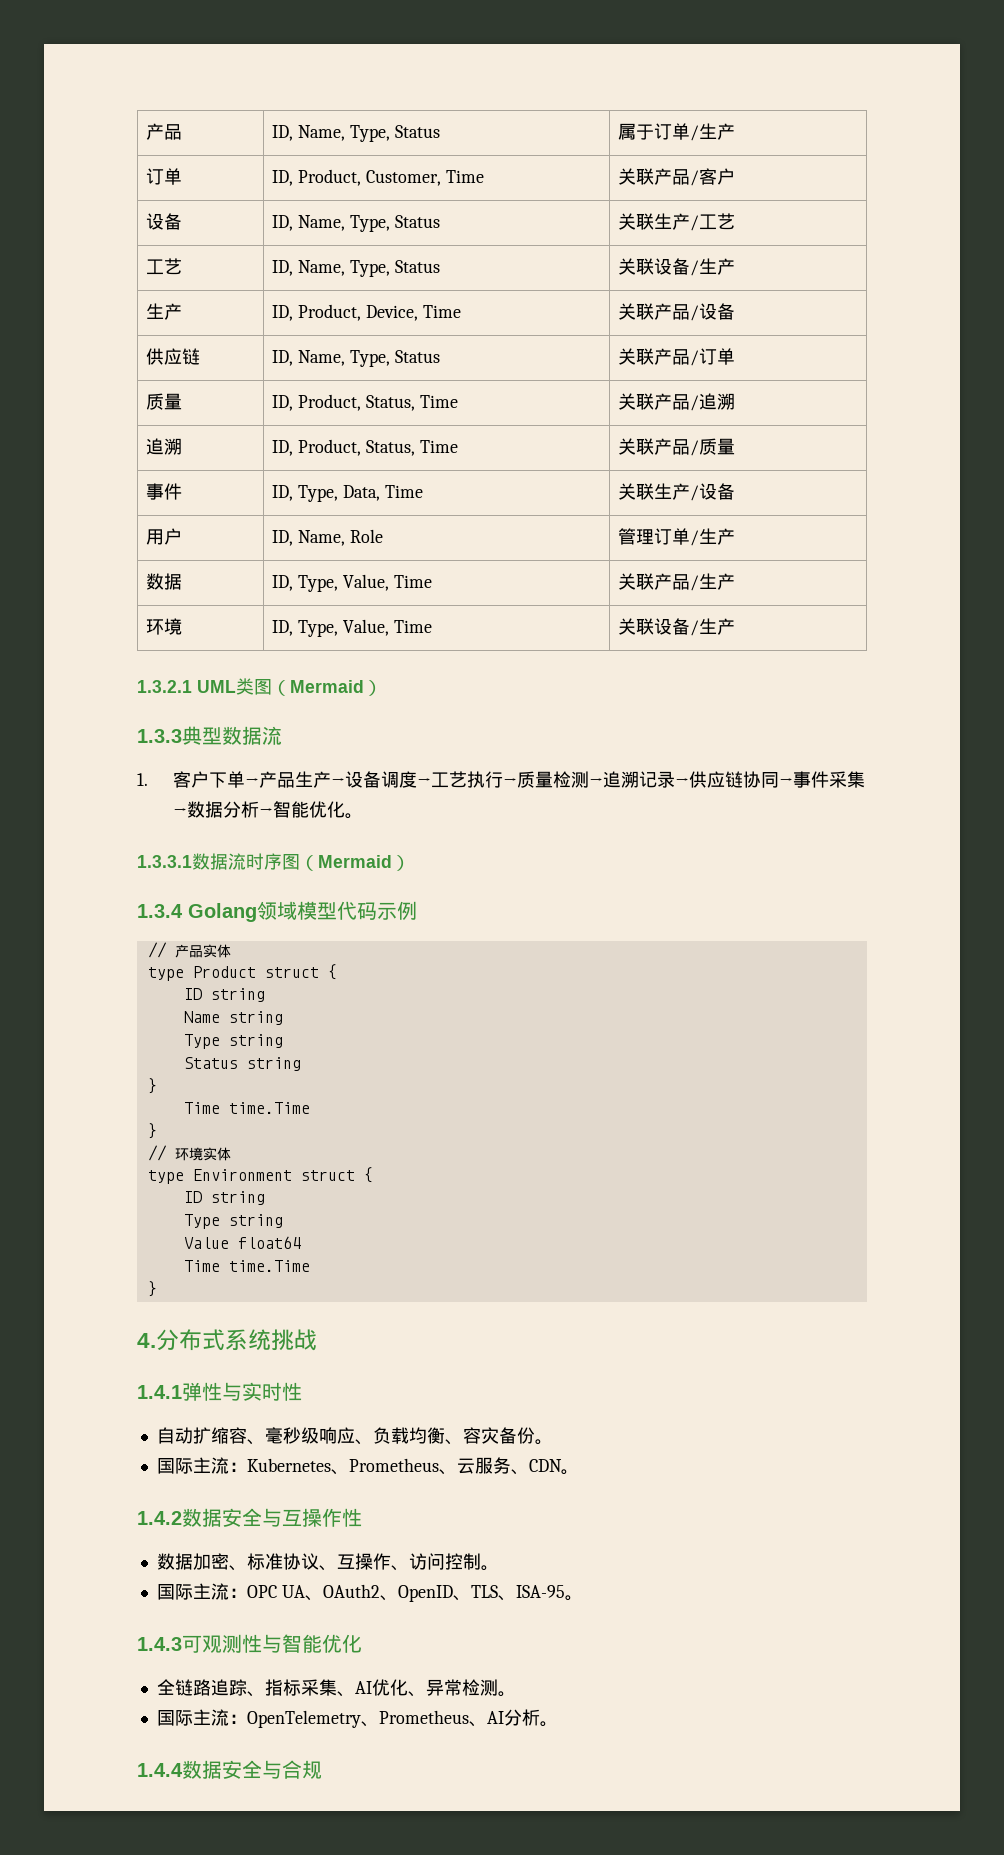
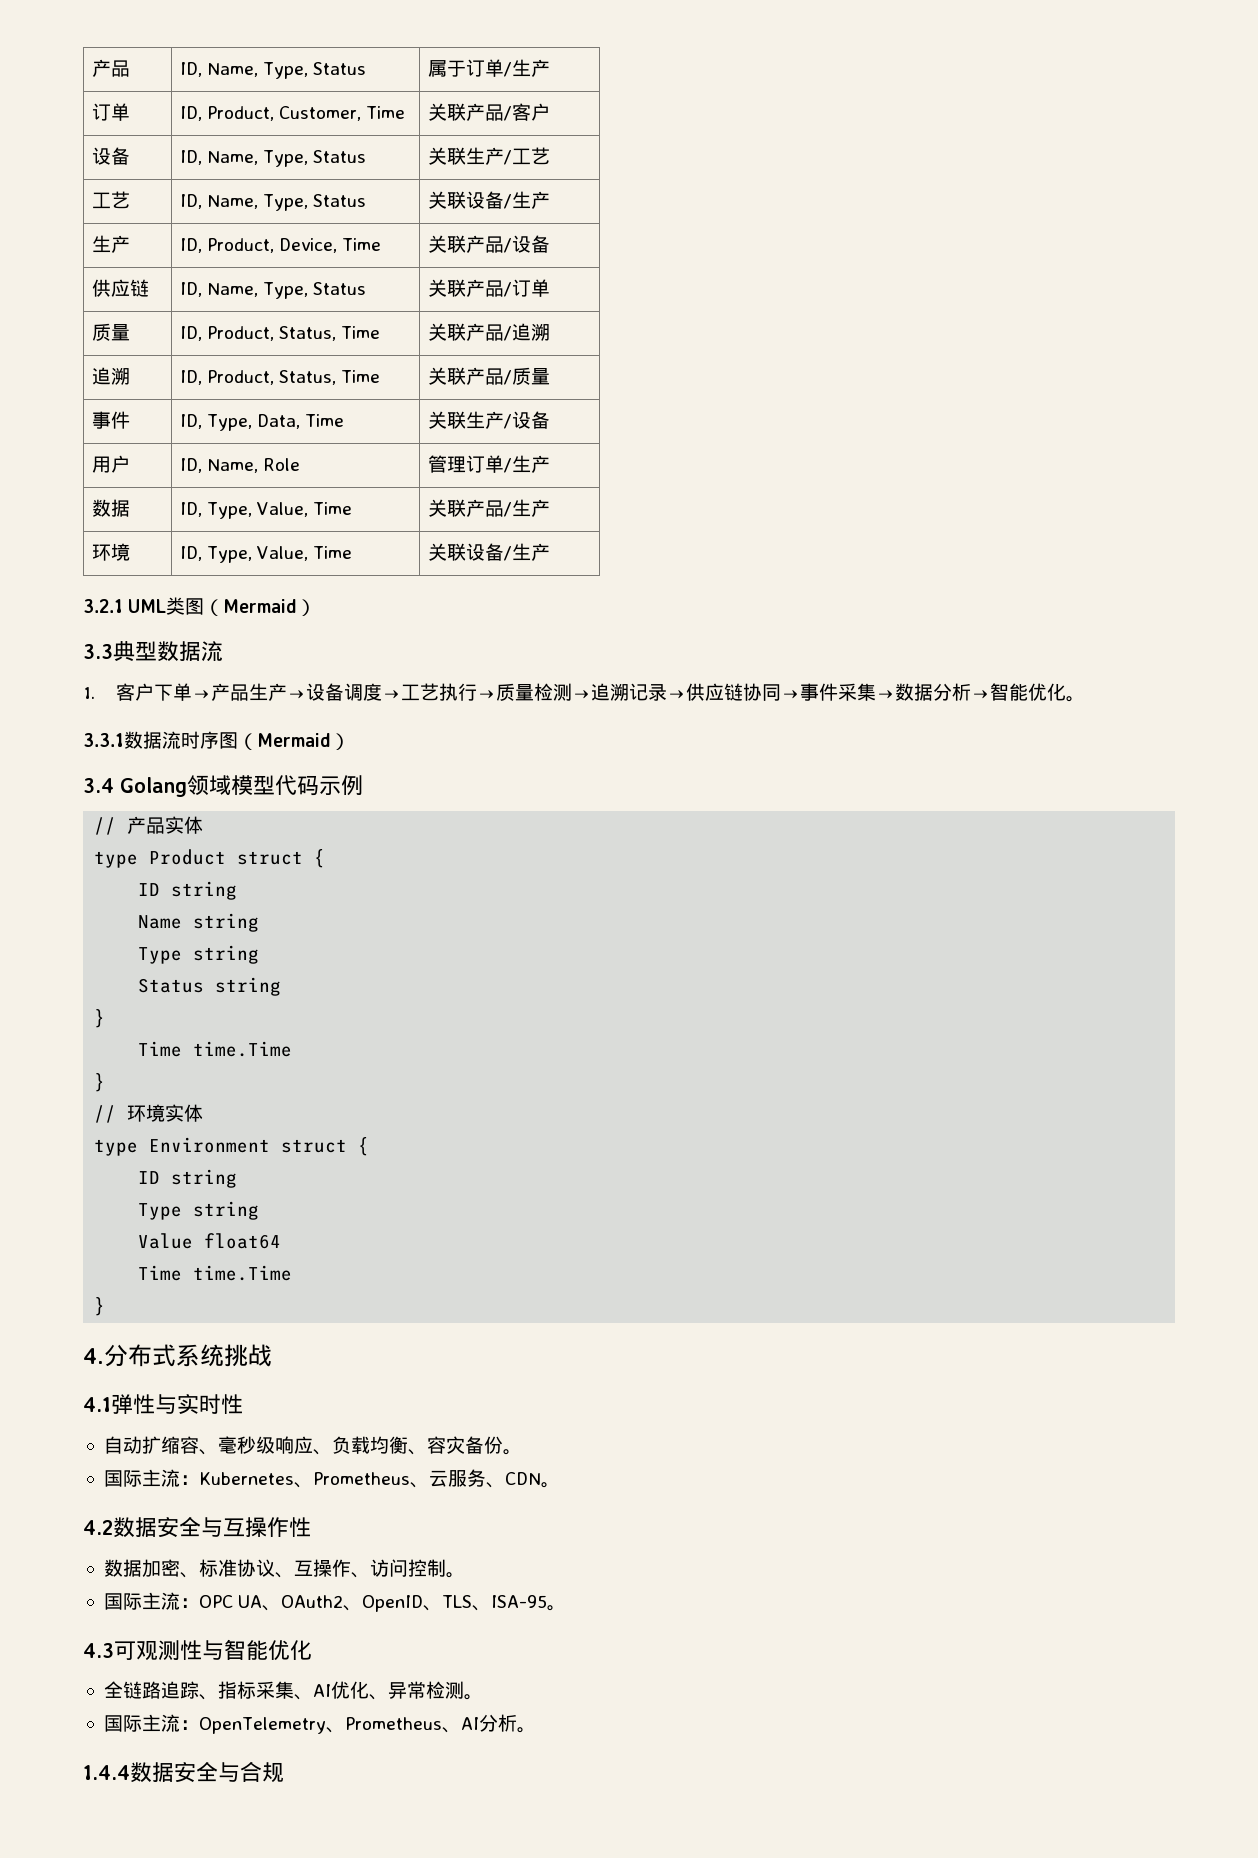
- 1.3.2.1 UML类图（Mermaid）
+ 3.2.1 UML类图（Mermaid）
- 1.3.3典型数据流
+ 3.3典型数据流
- 1.3.3.1数据流时序图（Mermaid）
+ 3.3.1数据流时序图（Mermaid）
- 1.3.4 Golang领域模型代码示例
+ 3.4 Golang领域模型代码示例
- 1.4.1弹性与实时性
+ 4.1弹性与实时性
- 1.4.2数据安全与互操作性
+ 4.2数据安全与互操作性
- 1.4.3可观测性与智能优化
+ 4.3可观测性与智能优化

